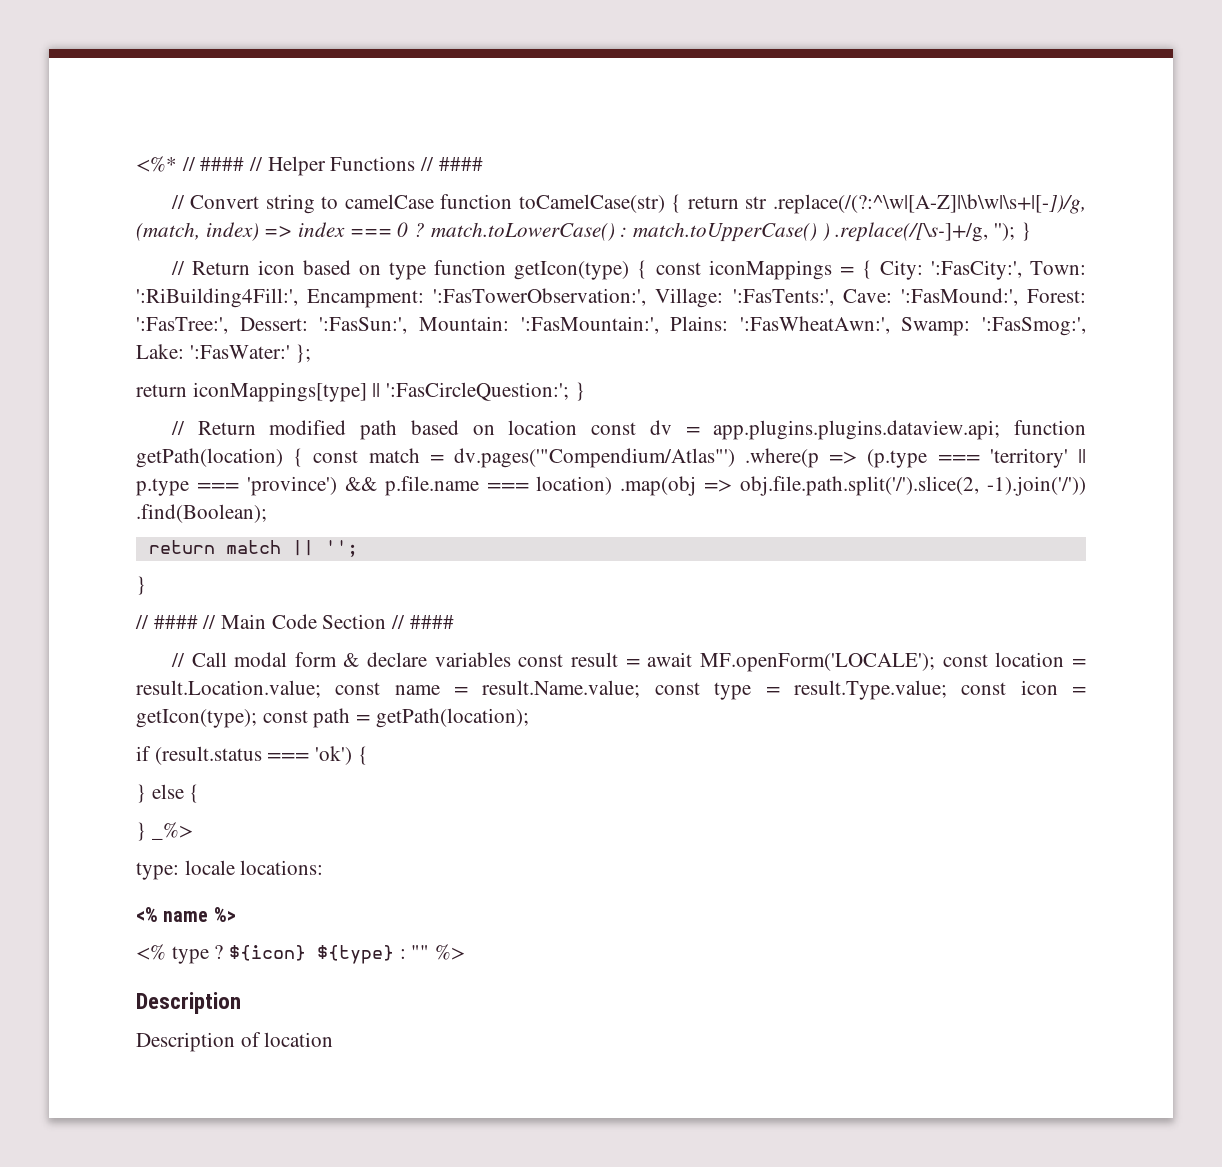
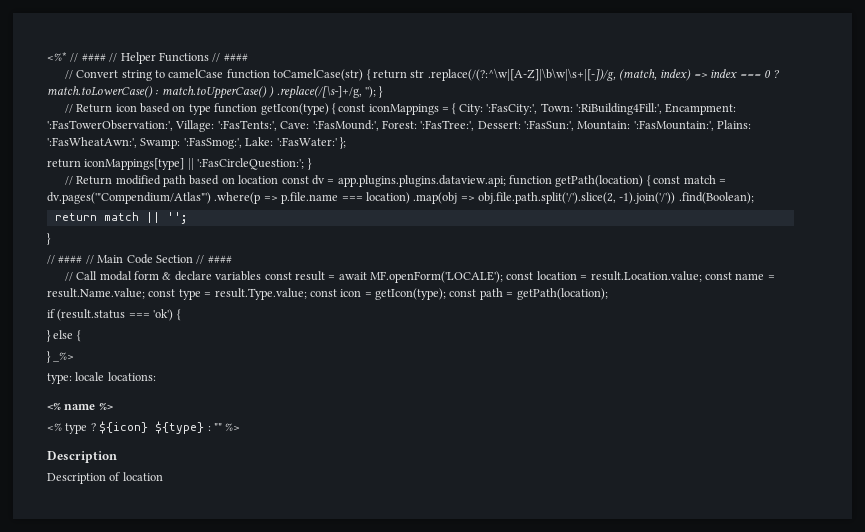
- // Return modified path based on location const dv = app.plugins.plugins.dataview.api; function getPath(location) { const match = dv.pages('"Compendium/Atlas"') .where(p => (p.type === 'territory' || p.type === 'province') && p.file.name === location) .map(obj => obj.file.path.split('/').slice(2, -1).join('/')) .find(Boolean);
+ // Return modified path based on location const dv = app.plugins.plugins.dataview.api; function getPath(location) { const match = dv.pages('"Compendium/Atlas"') .where(p => p.file.name === location) .map(obj => obj.file.path.split('/').slice(2, -1).join('/')) .find(Boolean);

